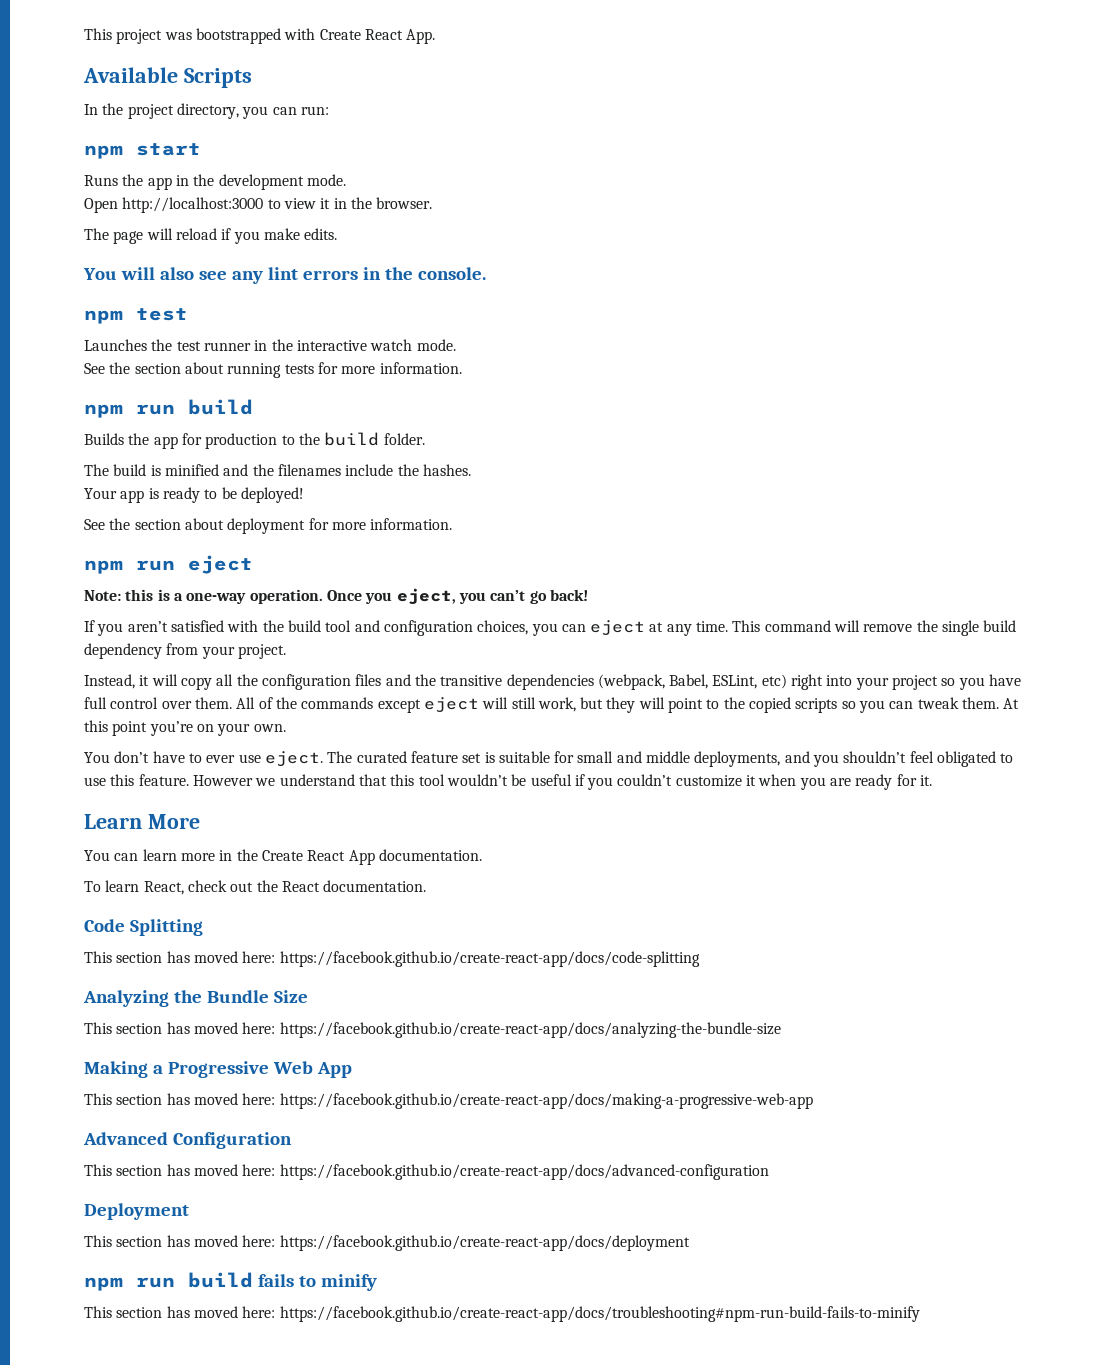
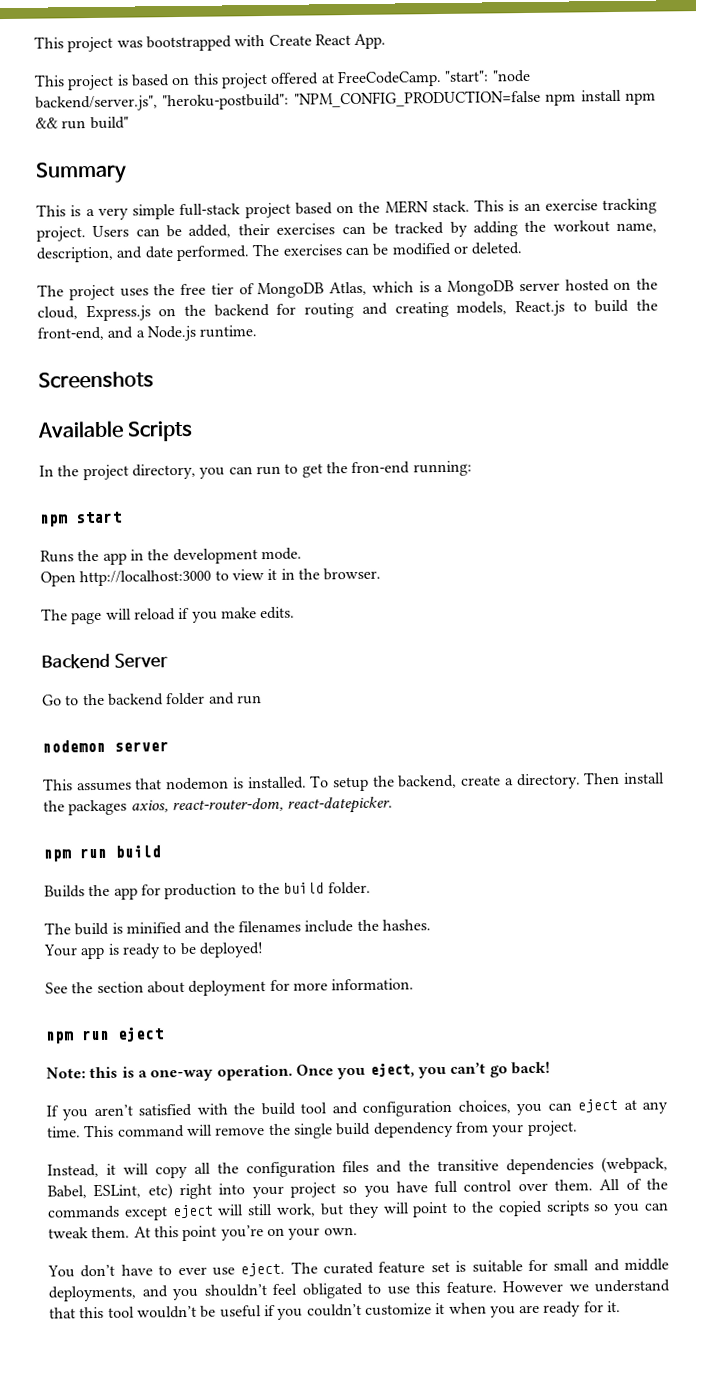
+ This project is based on this project offered at FreeCodeCamp. "start": "node backend/server.js", "heroku-postbuild": "NPM_CONFIG_PRODUCTION=false npm install npm && run build"
+ Summary
+ This is a very simple full-stack project based on the MERN stack. This is an exercise tracking project. Users can be added, their exercises can be tracked by adding the workout name, description, and date performed. The exercises can be modified or deleted.
+ The project uses the free tier of MongoDB Atlas, which is a MongoDB server hosted on the cloud, Express.js on the backend for routing and creating models, React.js to build the front-end, and a Node.js runtime.
+ Screenshots
- In the project directory, you can run:
+ In the project directory, you can run to get the fron-end running:
- You will also see any lint errors in the console.
- npm test
- Launches the test runner in the interactive watch mode.
- See the section about running tests for more information.
+ Backend Server
+ Go to the backend folder and run
+ nodemon server
+ This assumes that nodemon is installed. To setup the backend, create a directory. Then install the packages axios, react-router-dom, react-datepicker.
- Learn More
- You can learn more in the Create React App documentation.
- To learn React, check out the React documentation.
- Code Splitting
- This section has moved here: https://facebook.github.io/create-react-app/docs/code-splitting
- Analyzing the Bundle Size
- This section has moved here: https://facebook.github.io/create-react-app/docs/analyzing-the-bundle-size
- Making a Progressive Web App
- This section has moved here: https://facebook.github.io/create-react-app/docs/making-a-progressive-web-app
- Advanced Configuration
- This section has moved here: https://facebook.github.io/create-react-app/docs/advanced-configuration
- Deployment
- This section has moved here: https://facebook.github.io/create-react-app/docs/deployment
- npm run build fails to minify
- This section has moved here: https://facebook.github.io/create-react-app/docs/troubleshooting#npm-run-build-fails-to-minify

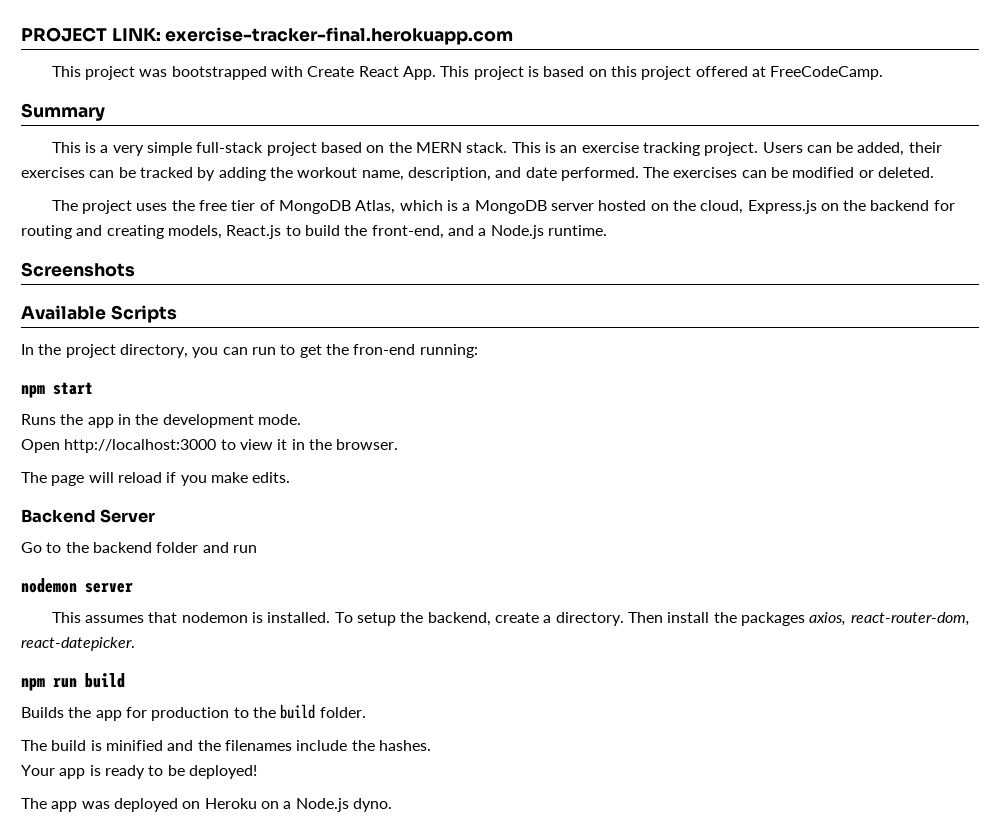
+ PROJECT LINK: exercise-tracker-final.herokuapp.com
- This project was bootstrapped with Create React App.
- This project is based on this project offered at FreeCodeCamp. "start": "node backend/server.js", "heroku-postbuild": "NPM_CONFIG_PRODUCTION=false npm install npm && run build"
+ This project was bootstrapped with Create React App. This project is based on this project offered at FreeCodeCamp.
- See the section about deployment for more information.
- npm run eject
- Note: this is a one-way operation. Once you eject, you can’t go back!
- If you aren’t satisfied with the build tool and configuration choices, you can eject at any time. This command will remove the single build dependency from your project.
- Instead, it will copy all the configuration files and the transitive dependencies (webpack, Babel, ESLint, etc) right into your project so you have full control over them. All of the commands except eject will still work, but they will point to the copied scripts so you can tweak them. At this point you’re on your own.
- You don’t have to ever use eject. The curated feature set is suitable for small and middle deployments, and you shouldn’t feel obligated to use this feature. However we understand that this tool wouldn’t be useful if you couldn’t customize it when you are ready for it.
+ The app was deployed on Heroku on a Node.js dyno.

